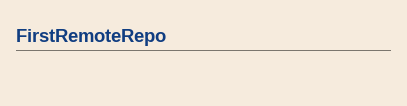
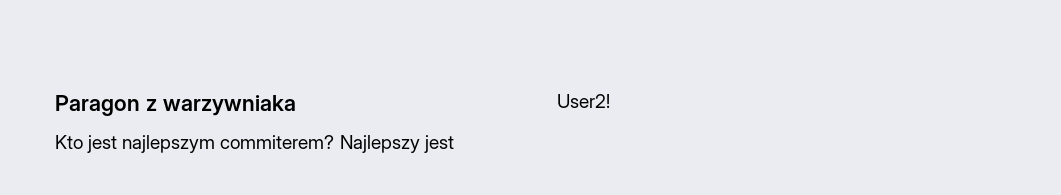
- FirstRemoteRepo
+ Paragon z warzywniaka
+ Kto jest najlepszym commiterem? Najlepszy jest User2!

